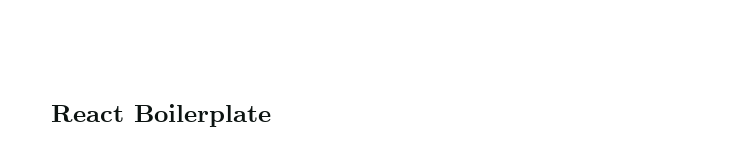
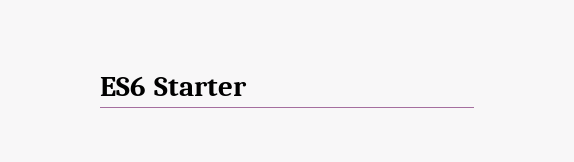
- React Boilerplate
+ ES6 Starter

